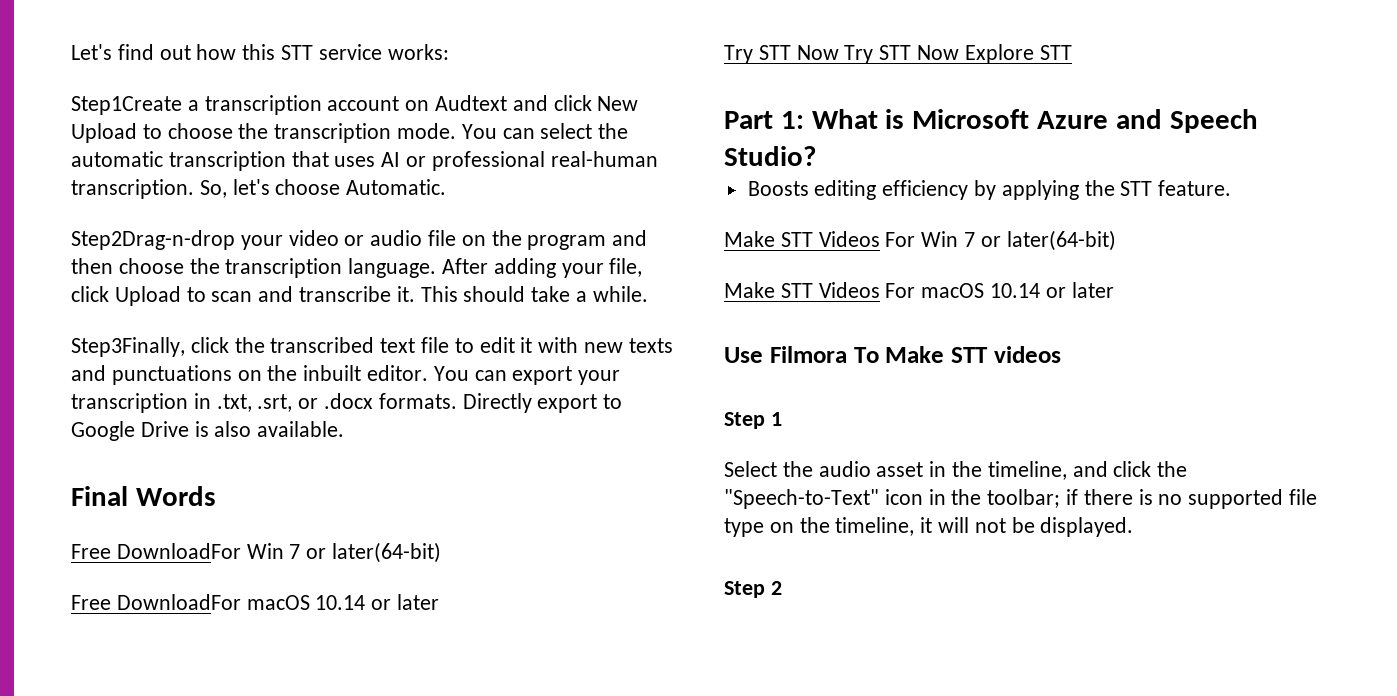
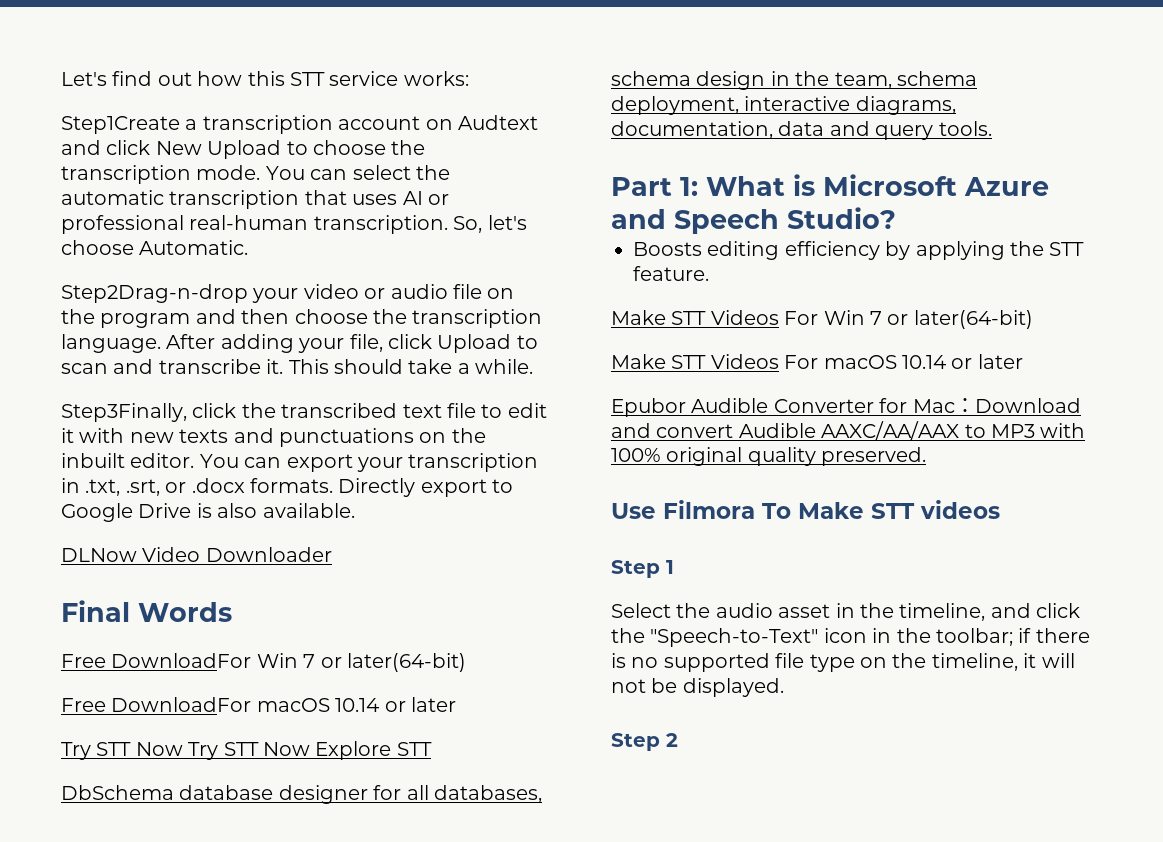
+ DLNow Video Downloader
+ DbSchema database designer for all databases, schema design in the team, schema deployment, interactive diagrams, documentation, data and query tools.
+ Epubor Audible Converter for Mac：Download and convert Audible AAXC/AA/AAX to MP3 with 100% original quality preserved.

